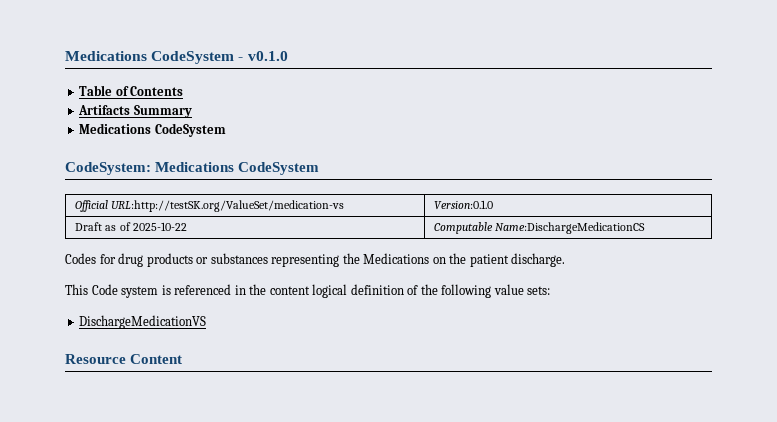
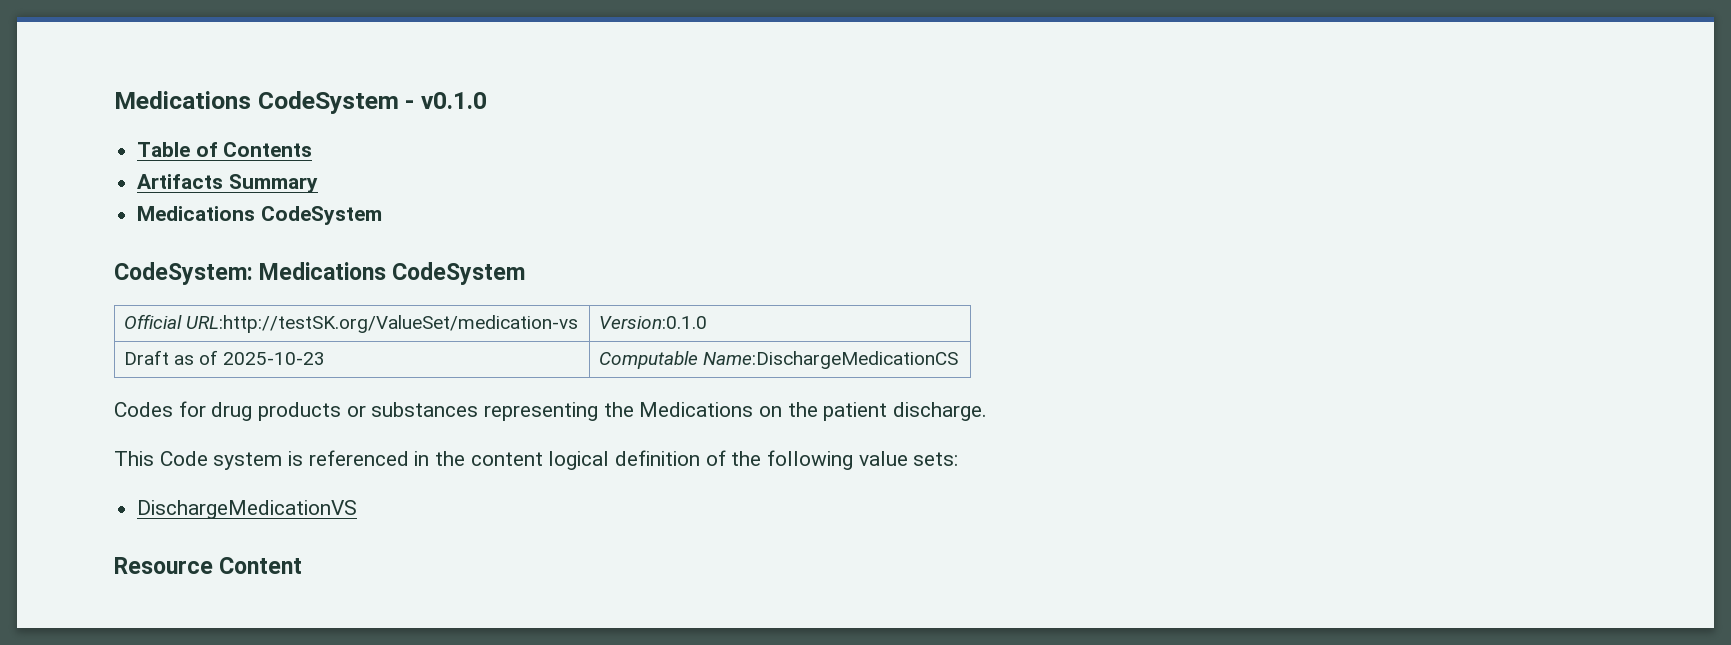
- Draft as of 2025-10-22 | Computable Name:DischargeMedicationCS
+ Draft as of 2025-10-23 | Computable Name:DischargeMedicationCS

